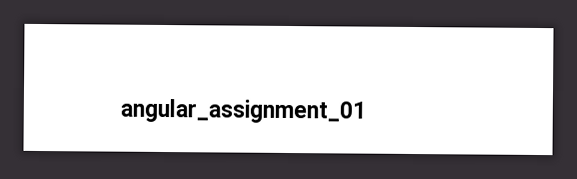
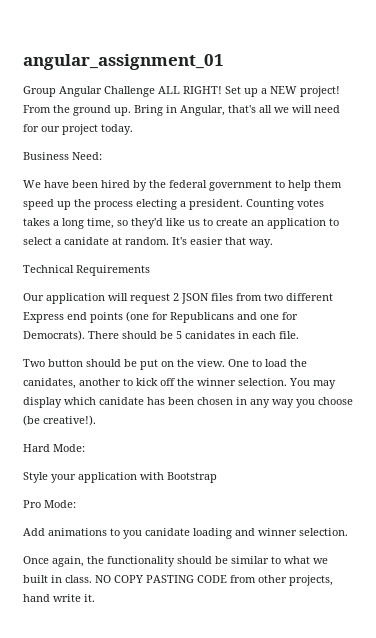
+ Group Angular Challenge ALL RIGHT! Set up a NEW project! From the ground up. Bring in Angular, that's all we will need for our project today.
+ Business Need:
+ We have been hired by the federal government to help them speed up the process electing a president. Counting votes takes a long time, so they'd like us to create an application to select a canidate at random. It's easier that way.
+ Technical Requirements
+ Our application will request 2 JSON files from two different Express end points (one for Republicans and one for Democrats). There should be 5 canidates in each file.
+ Two button should be put on the view. One to load the canidates, another to kick off the winner selection. You may display which canidate has been chosen in any way you choose (be creative!).
+ Hard Mode:
+ Style your application with Bootstrap
+ Pro Mode:
+ Add animations to you canidate loading and winner selection.
+ Once again, the functionality should be similar to what we built in class. NO COPY PASTING CODE from other projects, hand write it.

